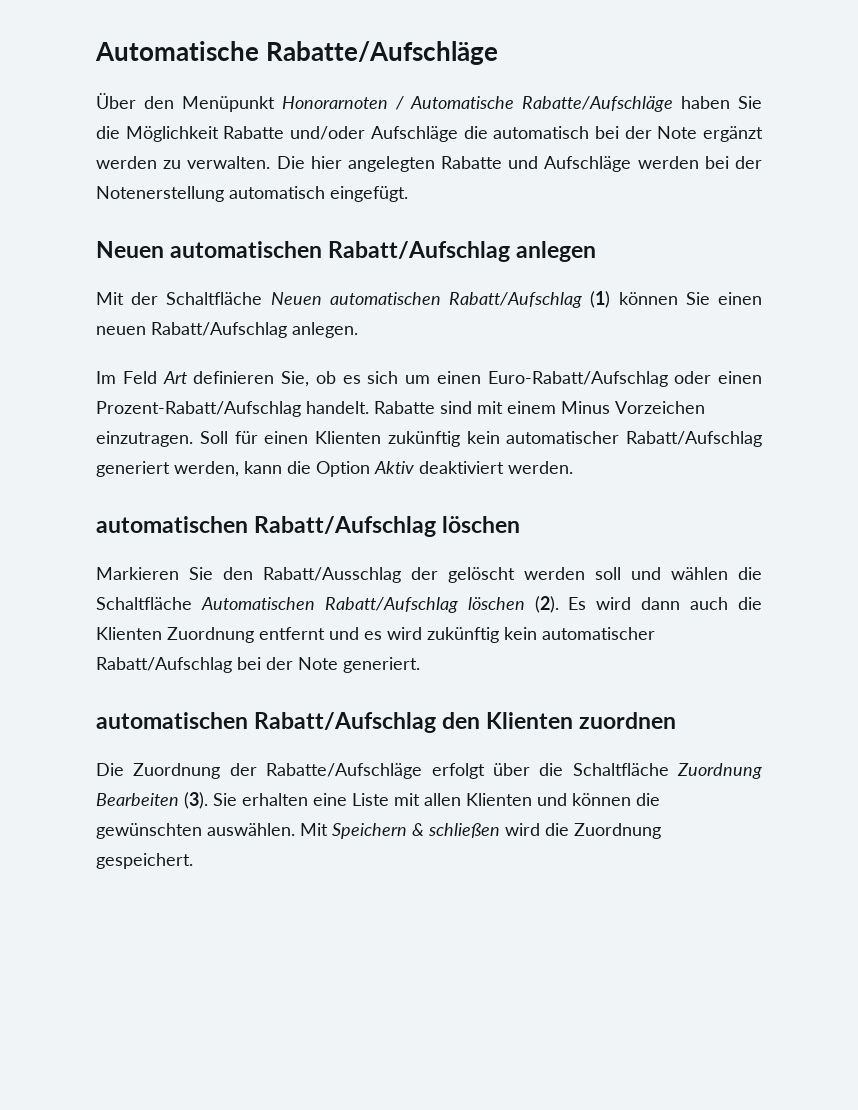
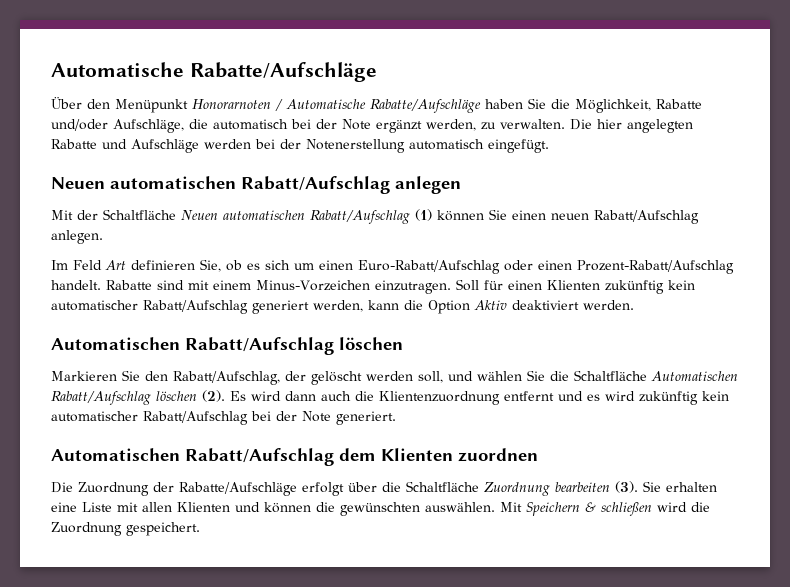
- Über den Menüpunkt Honorarnoten / Automatische Rabatte/Aufschläge haben Sie die Möglichkeit Rabatte und/oder Aufschläge die automatisch bei der Note ergänzt werden zu verwalten.
+ Über den Menüpunkt Honorarnoten / Automatische Rabatte/Aufschläge haben Sie die Möglichkeit, Rabatte und/oder Aufschläge, die automatisch bei der Note ergänzt werden, zu verwalten.
- Rabatte sind mit einem Minus Vorzeichen einzutragen.
+ Rabatte sind mit einem Minus-Vorzeichen einzutragen.
  Soll für einen Klienten zukünftig kein automatischer Rabatt/Aufschlag generiert werden, kann die Option Aktiv deaktiviert werden.
- automatischen Rabatt/Aufschlag löschen
+ Automatischen Rabatt/Aufschlag löschen
- Markieren Sie den Rabatt/Ausschlag der gelöscht werden soll und wählen die Schaltfläche Automatischen Rabatt/Aufschlag löschen (2).
+ Markieren Sie den Rabatt/Aufschlag, der gelöscht werden soll, und wählen Sie die Schaltfläche Automatischen Rabatt/Aufschlag löschen (2).
- Es wird dann auch die Klienten Zuordnung entfernt und es wird zukünftig kein automatischer Rabatt/Aufschlag bei der Note generiert.
+ Es wird dann auch die Klientenzuordnung entfernt und es wird zukünftig kein automatischer Rabatt/Aufschlag bei der Note generiert.
- automatischen Rabatt/Aufschlag den Klienten zuordnen
+ Automatischen Rabatt/Aufschlag dem Klienten zuordnen
- Die Zuordnung der Rabatte/Aufschläge erfolgt über die Schaltfläche Zuordnung Bearbeiten (3).
+ Die Zuordnung der Rabatte/Aufschläge erfolgt über die Schaltfläche Zuordnung bearbeiten (3).

